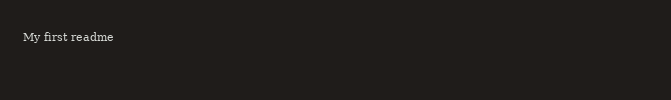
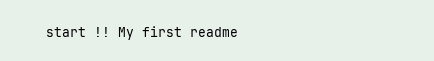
+ start !!

